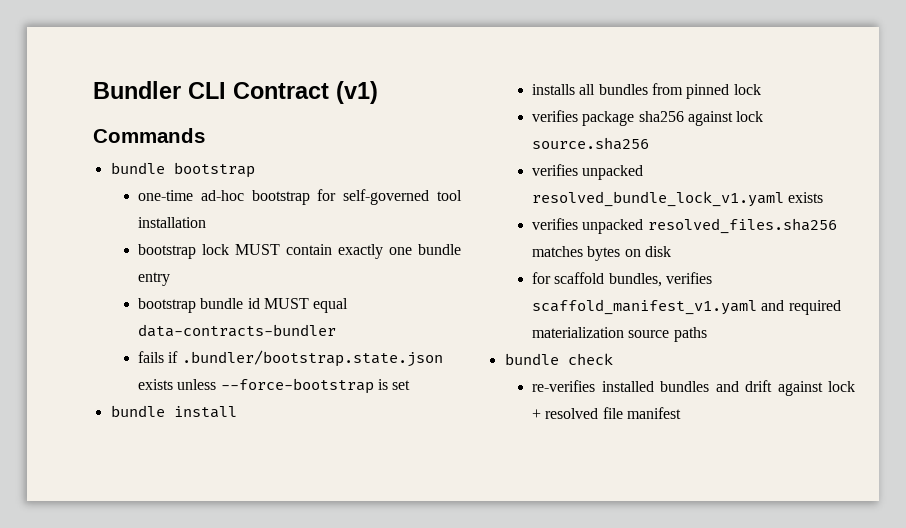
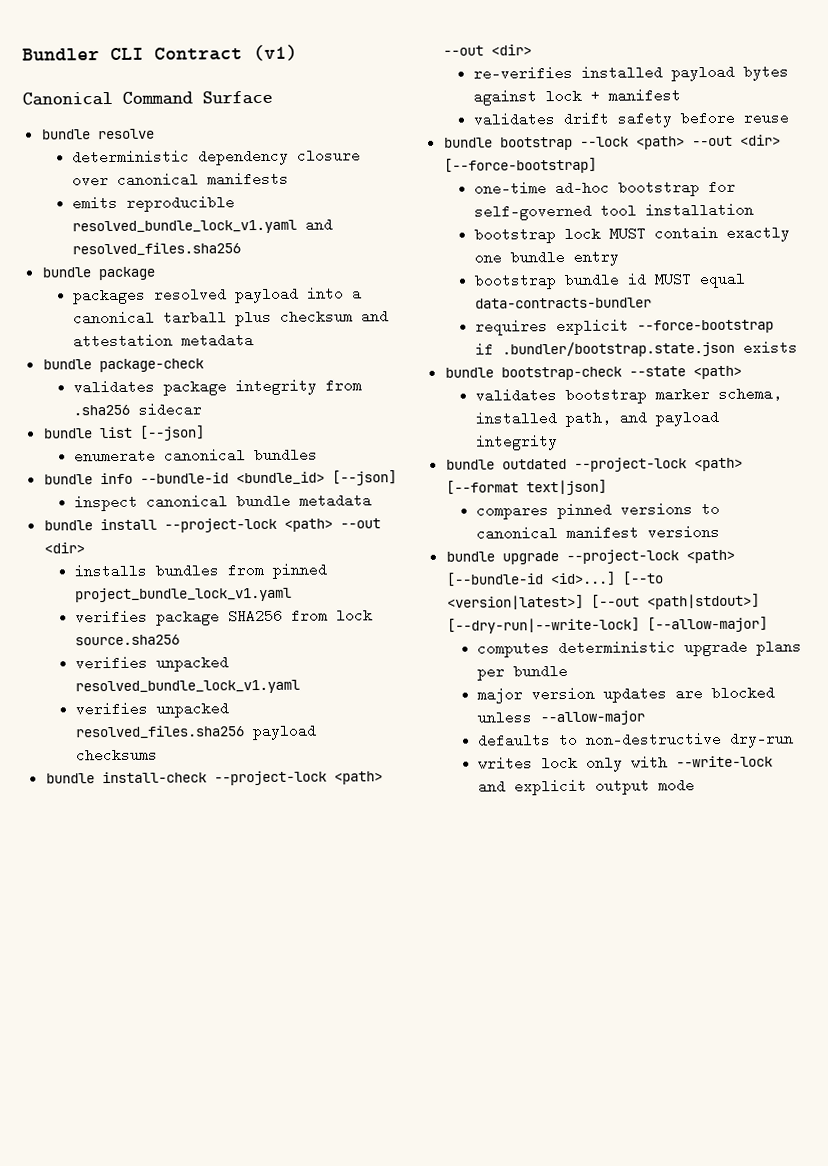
- Commands
- bundle bootstrap
+ Canonical Command Surface
+ bundle resolve
+ deterministic dependency closure over canonical manifests
+ emits reproducible resolved_bundle_lock_v1.yaml and resolved_files.sha256
+ bundle package
+ packages resolved payload into a canonical tarball plus checksum and attestation metadata
+ bundle package-check
+ validates package integrity from .sha256 sidecar
+ bundle list [--json]
+ enumerate canonical bundles
+ bundle info --bundle-id <bundle_id> [--json]
+ inspect canonical bundle metadata
+ bundle install --project-lock <path> --out <dir>
+ installs bundles from pinned project_bundle_lock_v1.yaml
+ verifies package SHA256 from lock source.sha256
+ verifies unpacked resolved_bundle_lock_v1.yaml
+ verifies unpacked resolved_files.sha256 payload checksums
+ bundle install-check --project-lock <path> --out <dir>
+ re-verifies installed payload bytes against lock + manifest
+ validates drift safety before reuse
+ bundle bootstrap --lock <path> --out <dir> [--force-bootstrap]
- fails if .bundler/bootstrap.state.json exists unless --force-bootstrap is set
- bundle install
- installs all bundles from pinned lock
- verifies package sha256 against lock source.sha256
- verifies unpacked resolved_bundle_lock_v1.yaml exists
- verifies unpacked resolved_files.sha256 matches bytes on disk
- for scaffold bundles, verifies scaffold_manifest_v1.yaml and required materialization source paths
- bundle check
- re-verifies installed bundles and drift against lock + resolved file manifest
+ requires explicit --force-bootstrap if .bundler/bootstrap.state.json exists
+ bundle bootstrap-check --state <path>
+ validates bootstrap marker schema, installed path, and payload integrity
+ bundle outdated --project-lock <path> [--format text|json]
+ compares pinned versions to canonical manifest versions
+ bundle upgrade --project-lock <path> [--bundle-id <id>...] [--to <version|latest>] [--out <path|stdout>] [--dry-run|--write-lock] [--allow-major]
+ computes deterministic upgrade plans per bundle
+ major version updates are blocked unless --allow-major
+ defaults to non-destructive dry-run
+ writes lock only with --write-lock and explicit output mode

